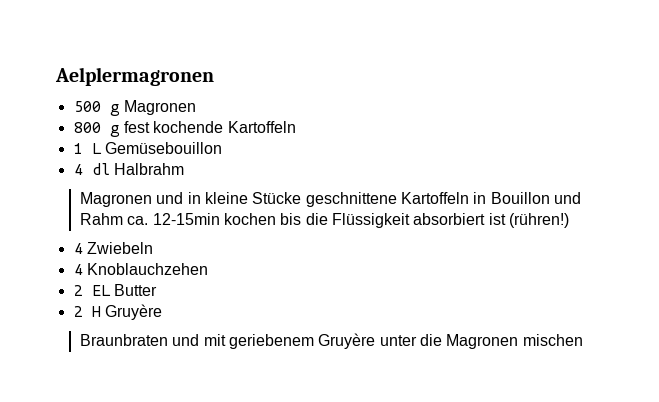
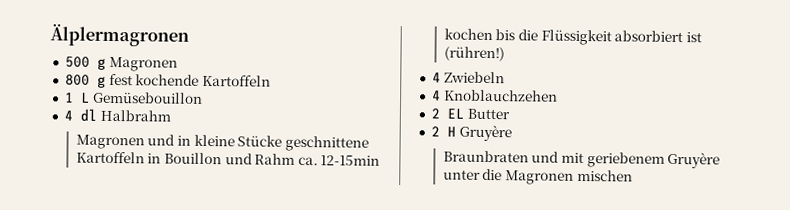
- Aelplermagronen
+ Älplermagronen

